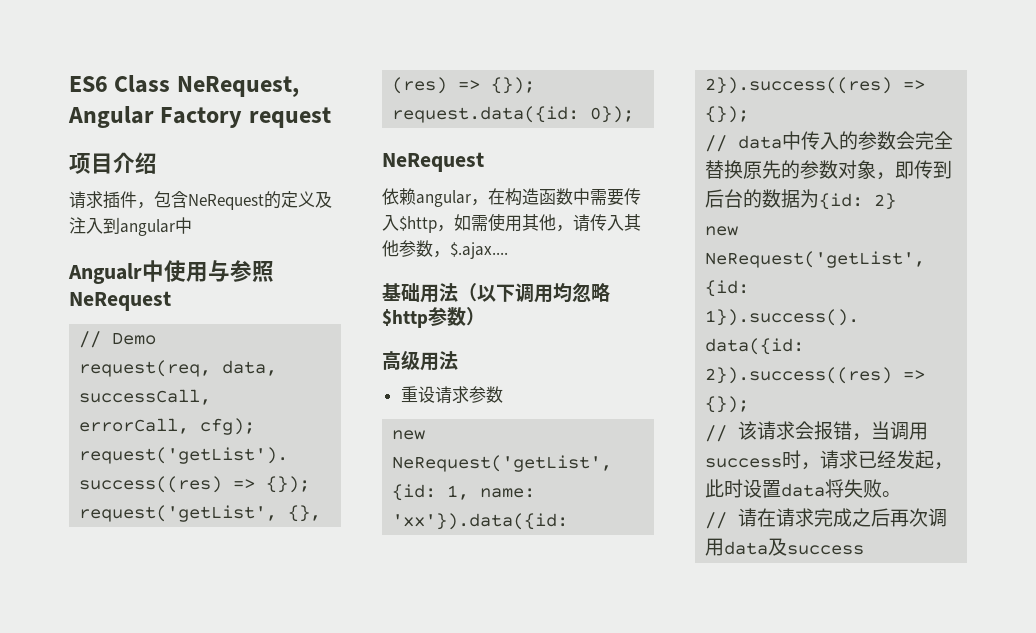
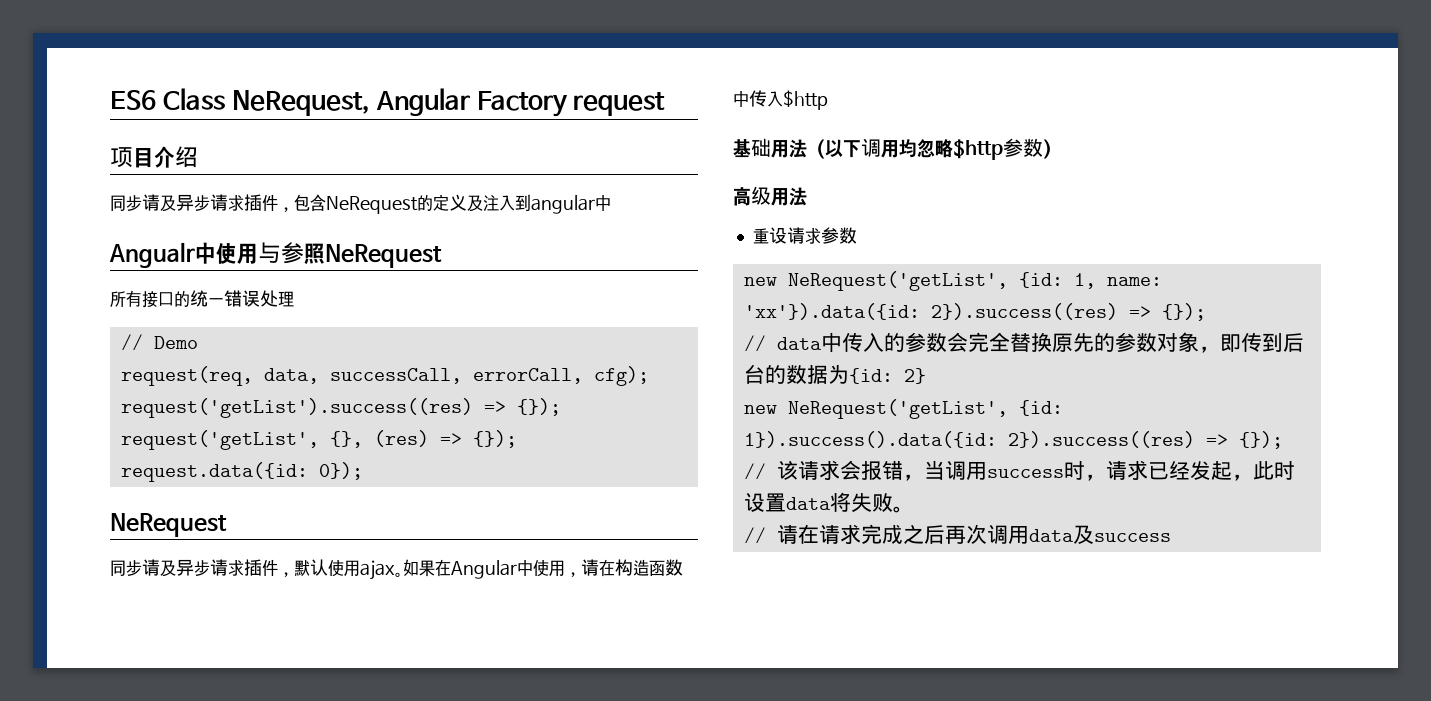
- 请求插件，包含NeRequest的定义及注入到angular中
+ 同步请及异步请求插件，包含NeRequest的定义及注入到angular中
+ 所有接口的统一错误处理
- 依赖angular，在构造函数中需要传入$http，如需使用其他，请传入其他参数，$.ajax....
+ 同步请及异步请求插件，默认使用ajax。如果在Angular中使用，请在构造函数中传入$http

